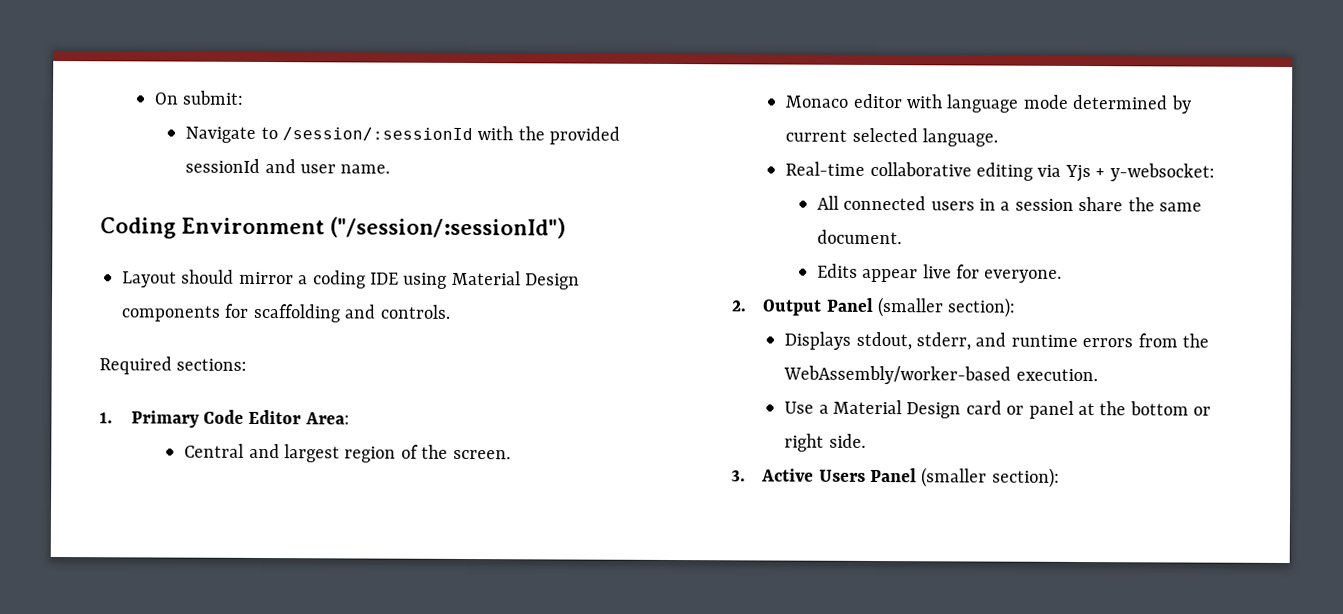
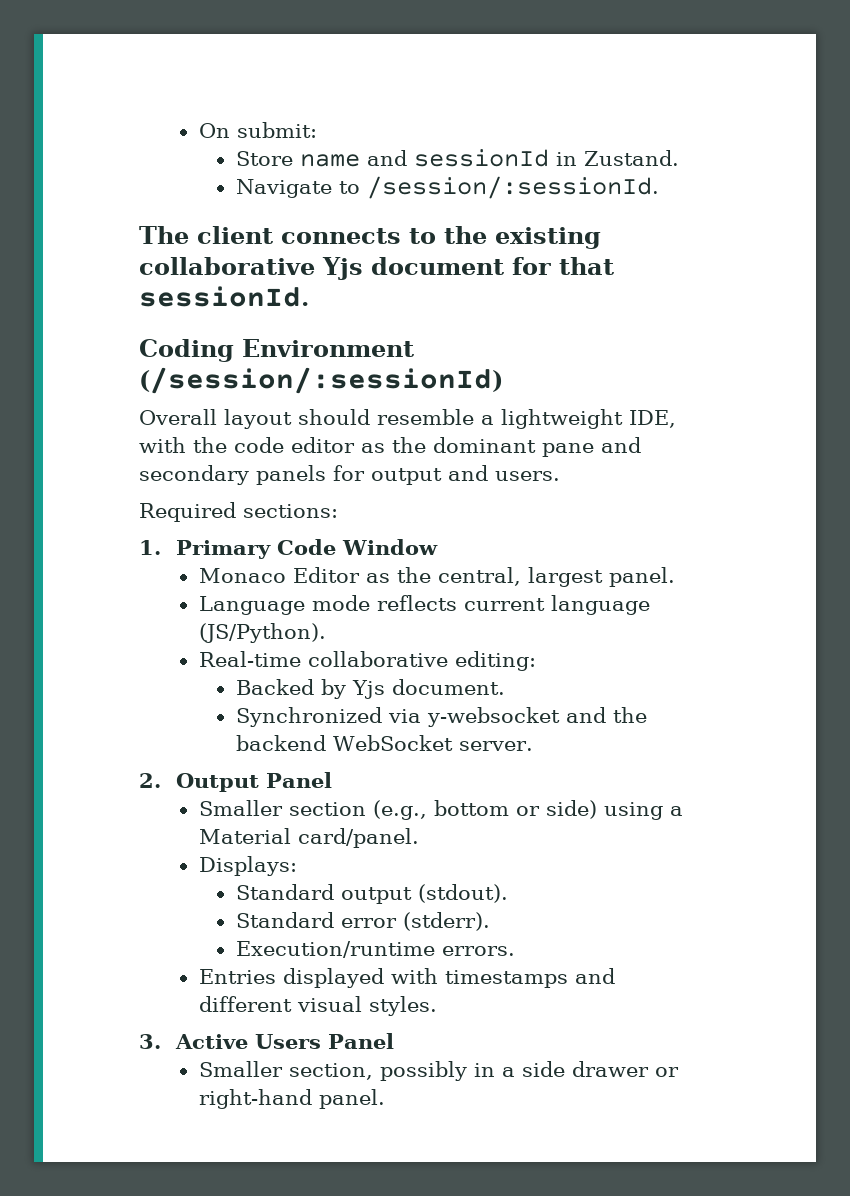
- Navigate to /session/:sessionId with the provided sessionId and user name.
- Coding Environment ("/session/:sessionId")
- Layout should mirror a coding IDE using Material Design components for scaffolding and controls.
+ Store name and sessionId in Zustand.
+ Navigate to /session/:sessionId.
+ The client connects to the existing collaborative Yjs document for that sessionId.
+ Coding Environment (/session/:sessionId)
+ Overall layout should resemble a lightweight IDE, with the code editor as the dominant pane and secondary panels for output and users.
- 1. Primary Code Editor Area:
- Central and largest region of the screen.
- Monaco editor with language mode determined by current selected language.
- Real-time collaborative editing via Yjs + y-websocket:
- All connected users in a session share the same document.
- Edits appear live for everyone.
- 2. Output Panel (smaller section):
- Displays stdout, stderr, and runtime errors from the WebAssembly/worker-based execution.
- Use a Material Design card or panel at the bottom or right side.
- 3. Active Users Panel (smaller section):
+ 1. Primary Code Window
+ Monaco Editor as the central, largest panel.
+ Language mode reflects current language (JS/Python).
+ Real-time collaborative editing:
+ Backed by Yjs document.
+ Synchronized via y-websocket and the backend WebSocket server.
+ 2. Output Panel
+ Smaller section (e.g., bottom or side) using a Material card/panel.
+ Displays:
+ Standard output (stdout).
+ Standard error (stderr).
+ Execution/runtime errors.
+ Entries displayed with timestamps and different visual styles.
+ 3. Active Users Panel
+ Smaller section, possibly in a side drawer or right-hand panel.

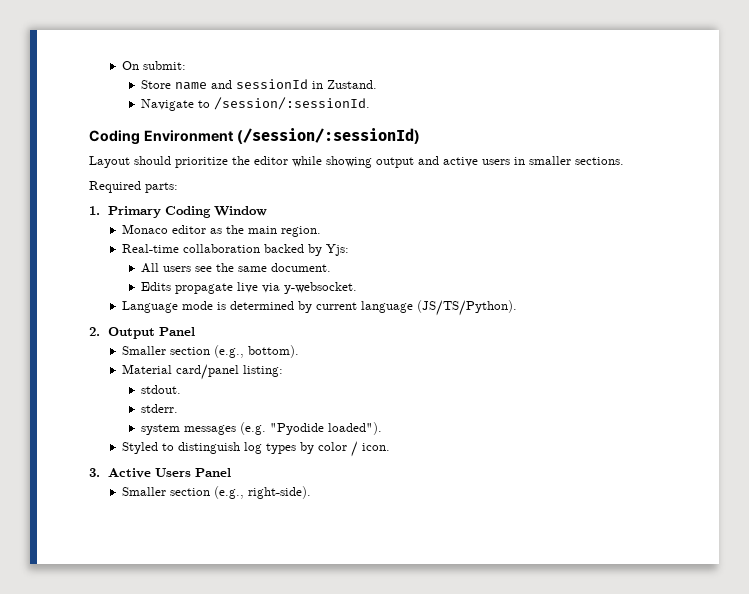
- The client connects to the existing collaborative Yjs document for that sessionId.
  Coding Environment (/session/:sessionId)
- Overall layout should resemble a lightweight IDE, with the code editor as the dominant pane and secondary panels for output and users.
- Required sections:
- 1. Primary Code Window
- Monaco Editor as the central, largest panel.
- Language mode reflects current language (JS/Python).
- Real-time collaborative editing:
- Backed by Yjs document.
- Synchronized via y-websocket and the backend WebSocket server.
+ Layout should prioritize the editor while showing output and active users in smaller sections.
+ Required parts:
+ 1. Primary Coding Window
+ Monaco editor as the main region.
+ Real-time collaboration backed by Yjs:
+ All users see the same document.
+ Edits propagate live via y-websocket.
+ Language mode is determined by current language (JS/TS/Python).
- Smaller section (e.g., bottom or side) using a Material card/panel.
- Displays:
- Standard output (stdout).
- Standard error (stderr).
- Execution/runtime errors.
- Entries displayed with timestamps and different visual styles.
+ Smaller section (e.g., bottom).
+ Material card/panel listing:
+ stdout.
+ stderr.
+ system messages (e.g. "Pyodide loaded").
+ Styled to distinguish log types by color / icon.
- Smaller section, possibly in a side drawer or right-hand panel.
+ Smaller section (e.g., right-side).

